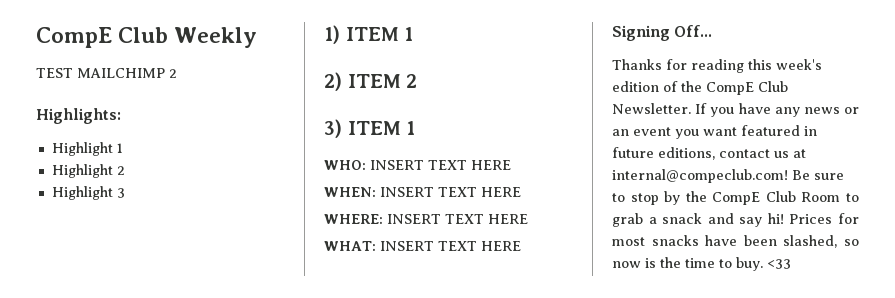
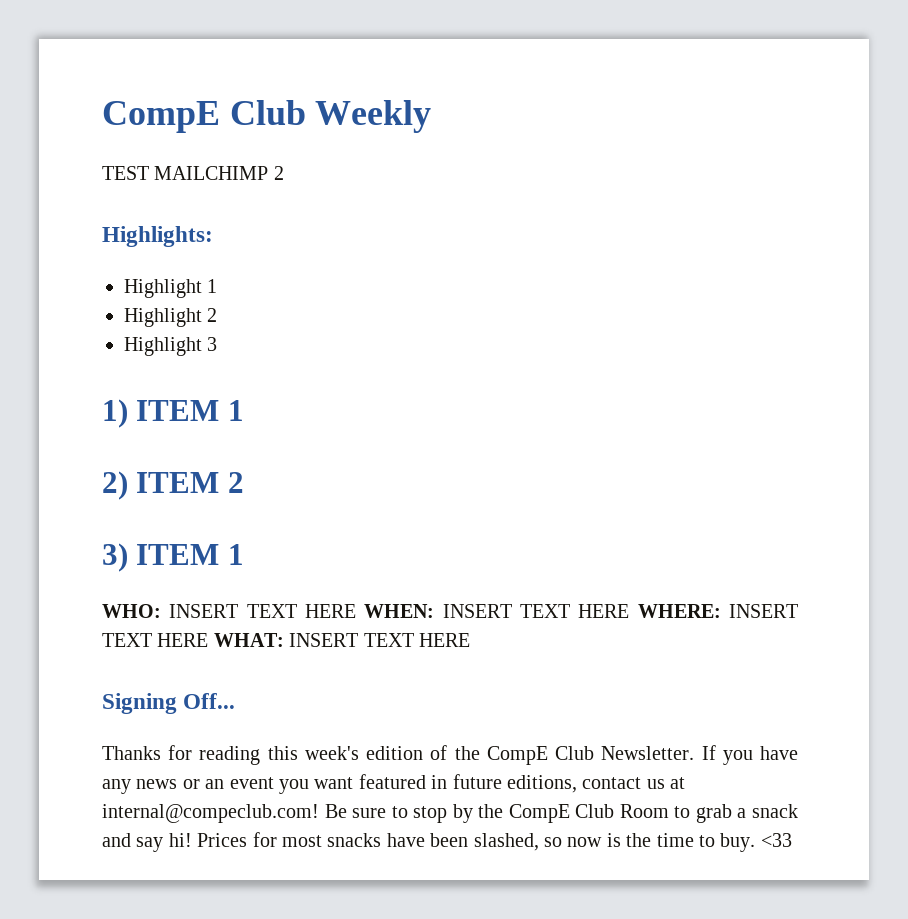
- WHO: INSERT TEXT HERE
- WHEN: INSERT TEXT HERE
- WHERE: INSERT TEXT HERE
- WHAT: INSERT TEXT HERE
+ WHO: INSERT TEXT HERE WHEN: INSERT TEXT HERE WHERE: INSERT TEXT HERE WHAT: INSERT TEXT HERE

